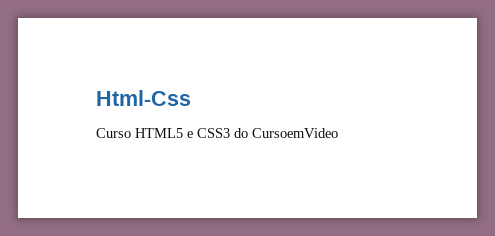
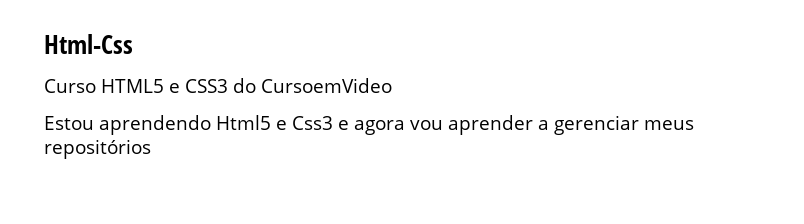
+ Estou aprendendo Html5 e Css3 e agora vou aprender a gerenciar meus repositórios

